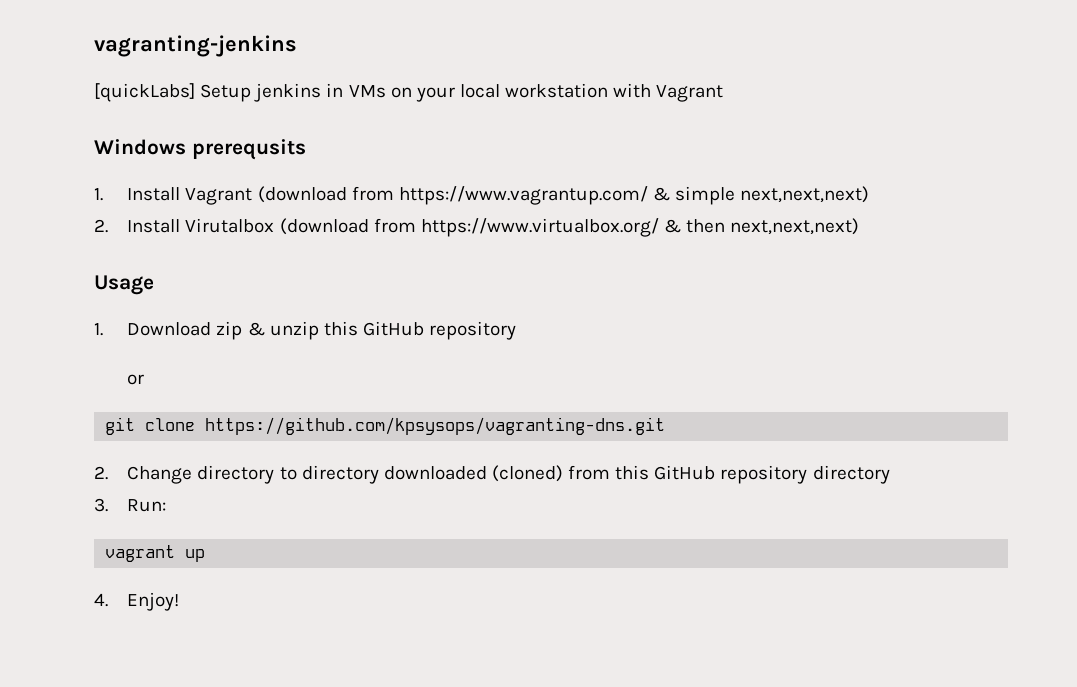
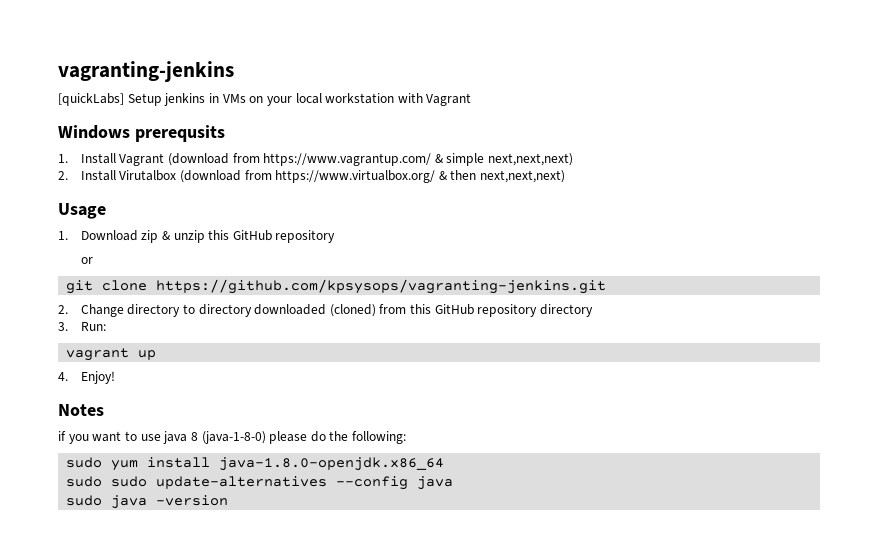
- git clone https://github.com/kpsysops/vagranting-dns.git
+ git clone https://github.com/kpsysops/vagranting-jenkins.git
+ Notes
+ if you want to use java 8 (java-1-8-0) please do the following:
+ sudo yum install java-1.8.0-openjdk.x86_64
+ sudo sudo update-alternatives --config java
+ sudo java -version

